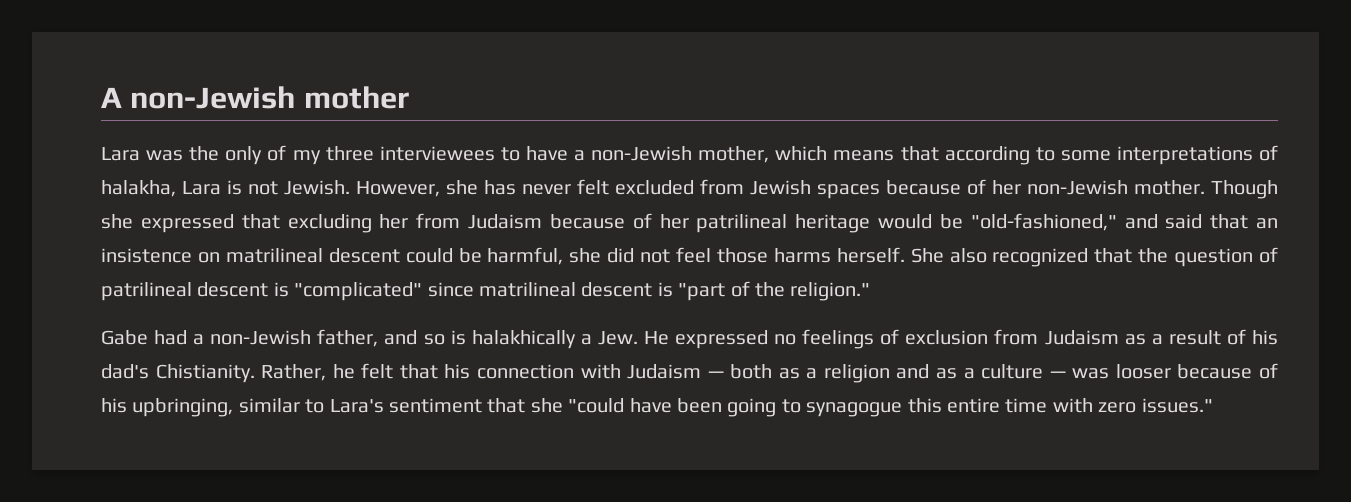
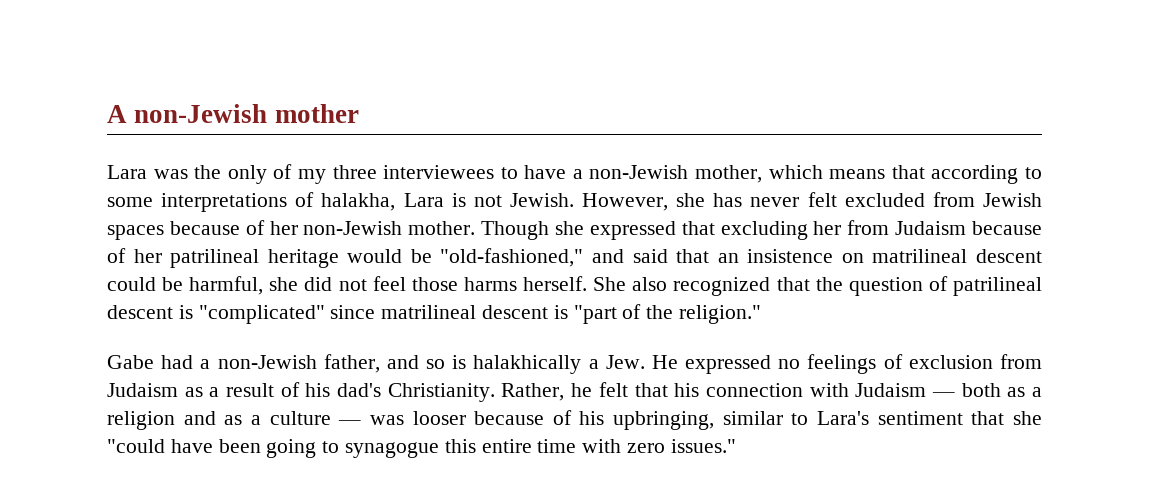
- Gabe had a non-Jewish father, and so is halakhically a Jew. He expressed no feelings of exclusion from Judaism as a result of his dad's Chistianity.
+ Gabe had a non-Jewish father, and so is halakhically a Jew. He expressed no feelings of exclusion from Judaism as a result of his dad's Christianity.

